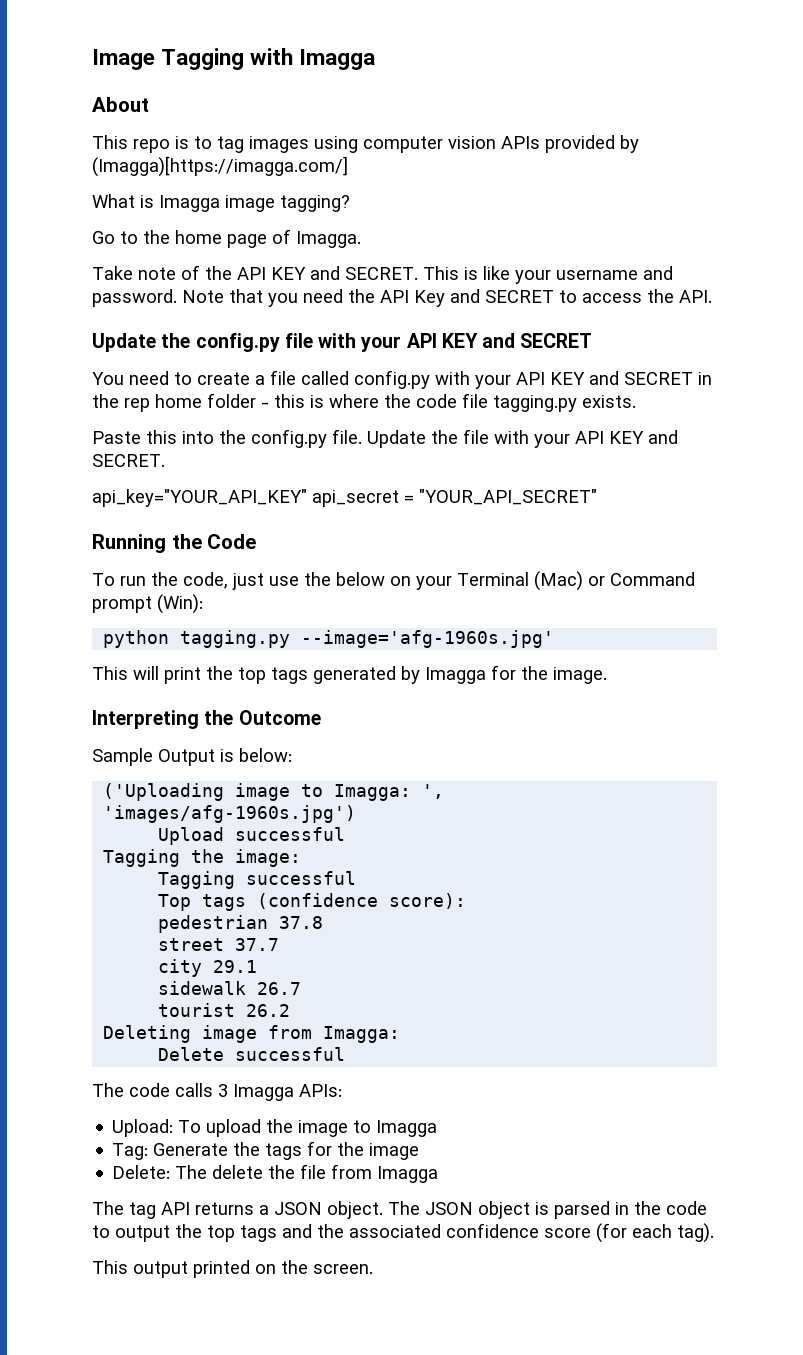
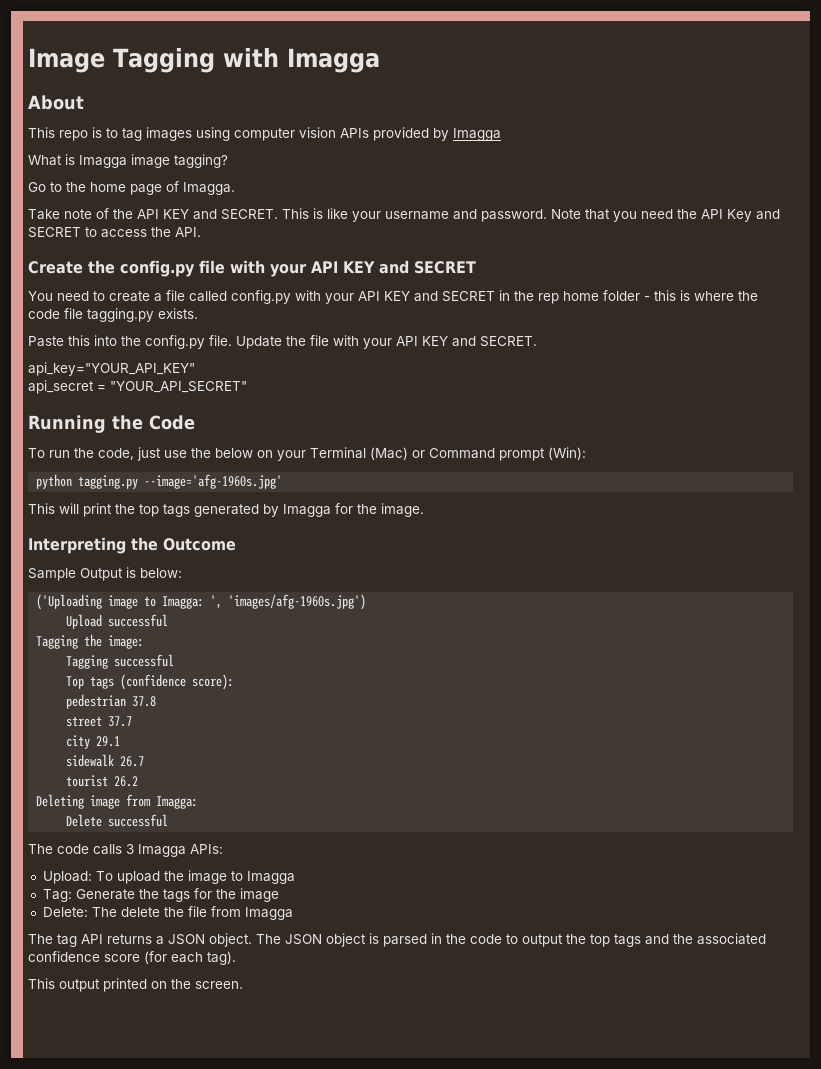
- This repo is to tag images using computer vision APIs provided by (Imagga)[https://imagga.com/]
+ This repo is to tag images using computer vision APIs provided by Imagga
- Update the config.py file with your API KEY and SECRET
+ Create the config.py file with your API KEY and SECRET
- api_key="YOUR_API_KEY" api_secret = "YOUR_API_SECRET"
+ api_key="YOUR_API_KEY"
+ api_secret = "YOUR_API_SECRET"

